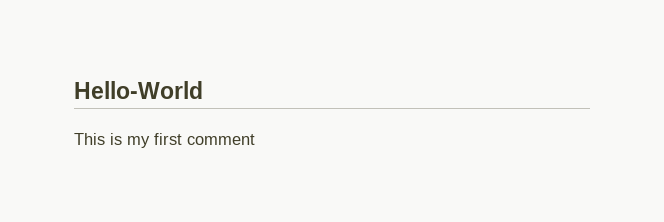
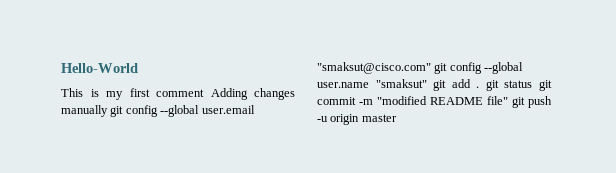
- This is my first comment
+ This is my first comment Adding changes manually git config --global user.email "smaksut@cisco.com" git config --global user.name "smaksut" git add . git status git commit -m "modified README file" git push -u origin master

